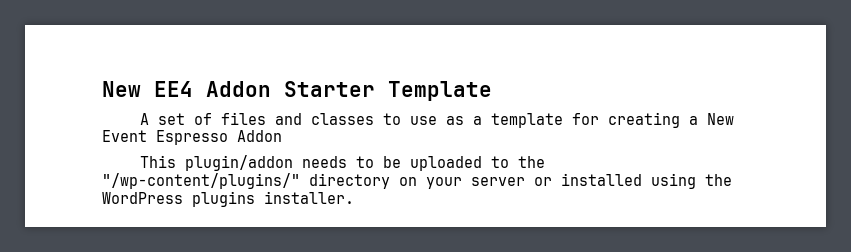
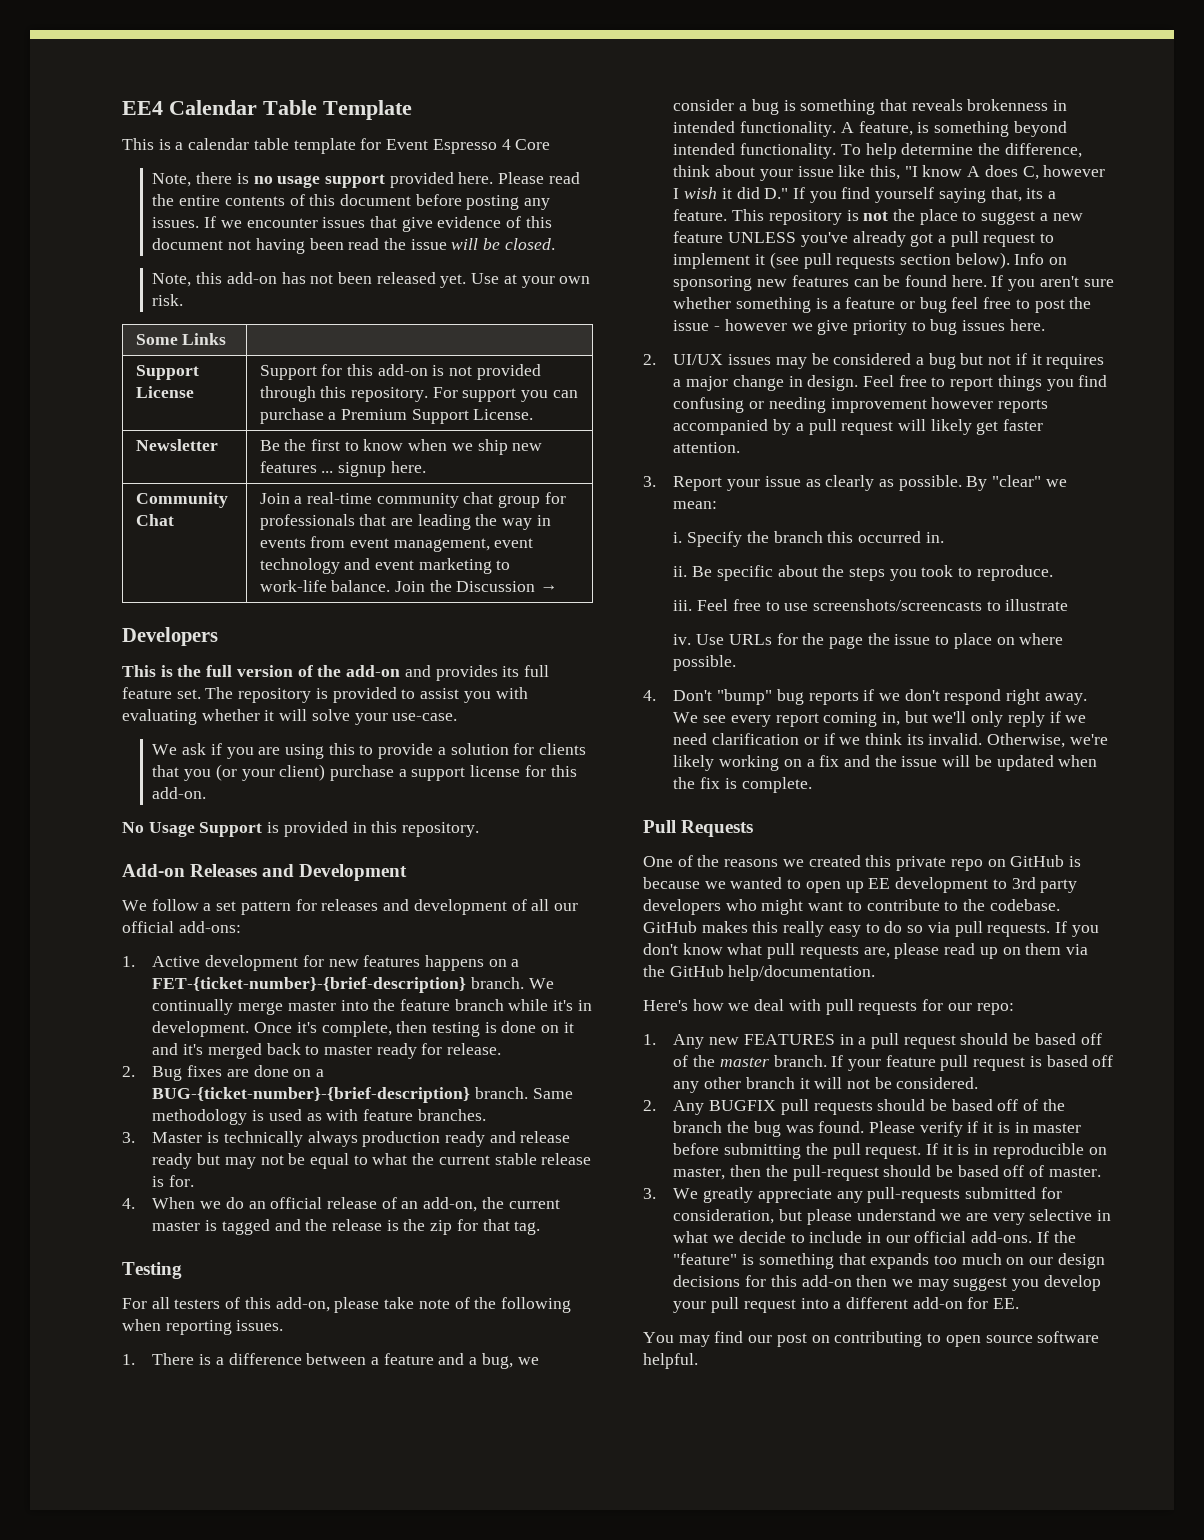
- New EE4 Addon Starter Template
- A set of files and classes to use as a template for creating a New Event Espresso Addon
- This plugin/addon needs to be uploaded to the "/wp-content/plugins/" directory on your server or installed using the WordPress plugins installer.
+ EE4 Calendar Table Template
+ This is a calendar table template for Event Espresso 4 Core
+ Note, there is no usage support provided here. Please read the entire contents of this document before posting any issues. If we encounter issues that give evidence of this document not having been read the issue will be closed.
+ Note, this add-on has not been released yet. Use at your own risk.
+ Some Links |
+ Support License | Support for this add-on is not provided through this repository. For support you can purchase a Premium Support License.
+ Newsletter | Be the first to know when we ship new features ... signup here.
+ Community Chat | Join a real-time community chat group for professionals that are leading the way in events from event management, event technology and event marketing to work-life balance. Join the Discussion →
+ Developers
+ This is the full version of the add-on and provides its full feature set. The repository is provided to assist you with evaluating whether it will solve your use-case.
+ We ask if you are using this to provide a solution for clients that you (or your client) purchase a support license for this add-on.
+ No Usage Support is provided in this repository.
+ Add-on Releases and Development
+ We follow a set pattern for releases and development of all our official add-ons:
+ 1. Active development for new features happens on a FET-{ticket-number}-{brief-description} branch. We continually merge master into the feature branch while it's in development. Once it's complete, then testing is done on it and it's merged back to master ready for release.
+ 2. Bug fixes are done on a BUG-{ticket-number}-{brief-description} branch. Same methodology is used as with feature branches.
+ 3. Master is technically always production ready and release ready but may not be equal to what the current stable release is for.
+ 4. When we do an official release of an add-on, the current master is tagged and the release is the zip for that tag.
+ Testing
+ For all testers of this add-on, please take note of the following when reporting issues.
+ 1. There is a difference between a feature and a bug, we consider a bug is something that reveals brokenness in intended functionality. A feature, is something beyond intended functionality. To help determine the difference, think about your issue like this, "I know A does C, however I wish it did D." If you find yourself saying that, its a feature. This repository is not the place to suggest a new feature UNLESS you've already got a pull request to implement it (see pull requests section below). Info on sponsoring new features can be found here. If you aren't sure whether something is a feature or bug feel free to post the issue - however we give priority to bug issues here.
+ 2. UI/UX issues may be considered a bug but not if it requires a major change in design. Feel free to report things you find confusing or needing improvement however reports accompanied by a pull request will likely get faster attention.
+ 3. Report your issue as clearly as possible. By "clear" we mean:
+ i. Specify the branch this occurred in.
+ ii. Be specific about the steps you took to reproduce.
+ iii. Feel free to use screenshots/screencasts to illustrate
+ iv. Use URLs for the page the issue to place on where possible.
+ 4. Don't "bump" bug reports if we don't respond right away. We see every report coming in, but we'll only reply if we need clarification or if we think its invalid. Otherwise, we're likely working on a fix and the issue will be updated when the fix is complete.
+ Pull Requests
+ One of the reasons we created this private repo on GitHub is because we wanted to open up EE development to 3rd party developers who might want to contribute to the codebase. GitHub makes this really easy to do so via pull requests. If you don't know what pull requests are, please read up on them via the GitHub help/documentation.
+ Here's how we deal with pull requests for our repo:
+ 1. Any new FEATURES in a pull request should be based off of the master branch. If your feature pull request is based off any other branch it will not be considered.
+ 2. Any BUGFIX pull requests should be based off of the branch the bug was found. Please verify if it is in master before submitting the pull request. If it is in reproducible on master, then the pull-request should be based off of master.
+ 3. We greatly appreciate any pull-requests submitted for consideration, but please understand we are very selective in what we decide to include in our official add-ons. If the "feature" is something that expands too much on our design decisions for this add-on then we may suggest you develop your pull request into a different add-on for EE.
+ You may find our post on contributing to open source software helpful.

